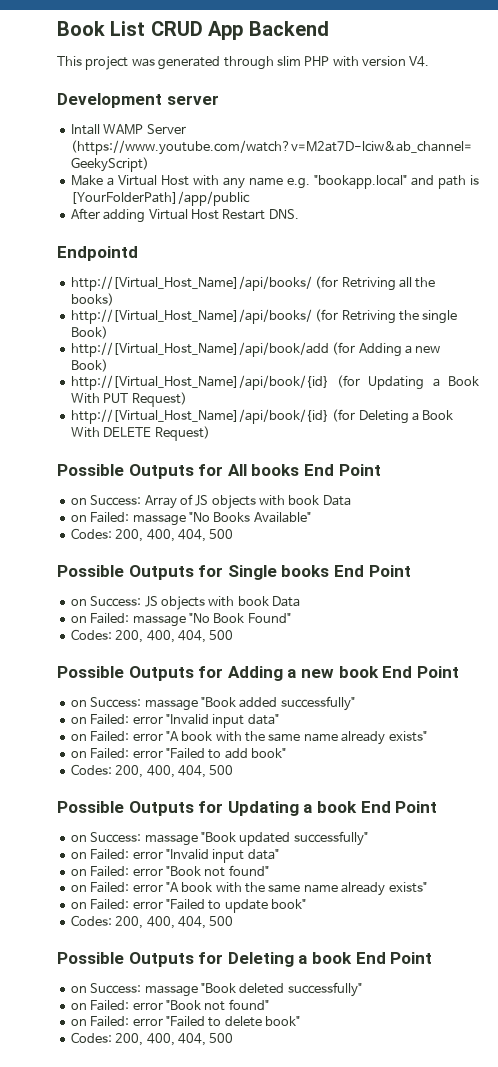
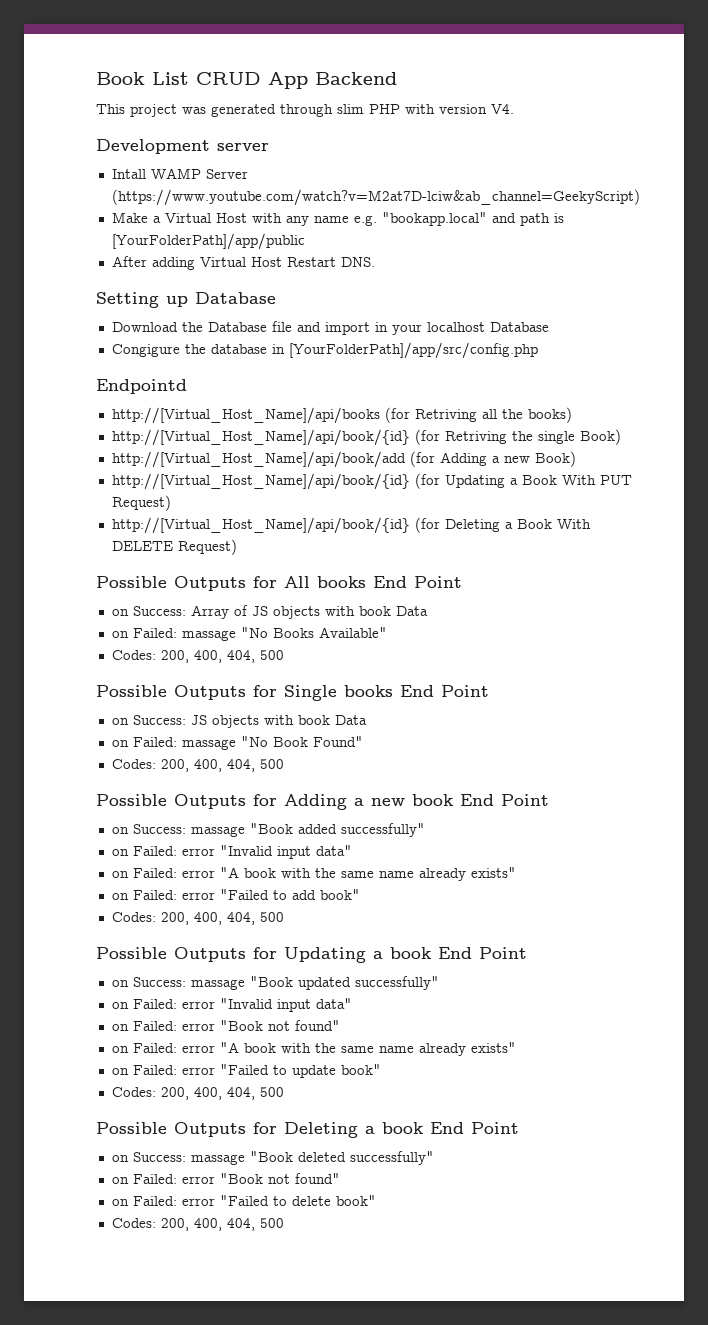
+ Setting up Database
+ Download the Database file and import in your localhost Database
+ Congigure the database in [YourFolderPath]/app/src/config.php
- http://[Virtual_Host_Name]/api/books/ (for Retriving all the books)
+ http://[Virtual_Host_Name]/api/books (for Retriving all the books)
- http://[Virtual_Host_Name]/api/books/ (for Retriving the single Book)
+ http://[Virtual_Host_Name]/api/book/{id} (for Retriving the single Book)

